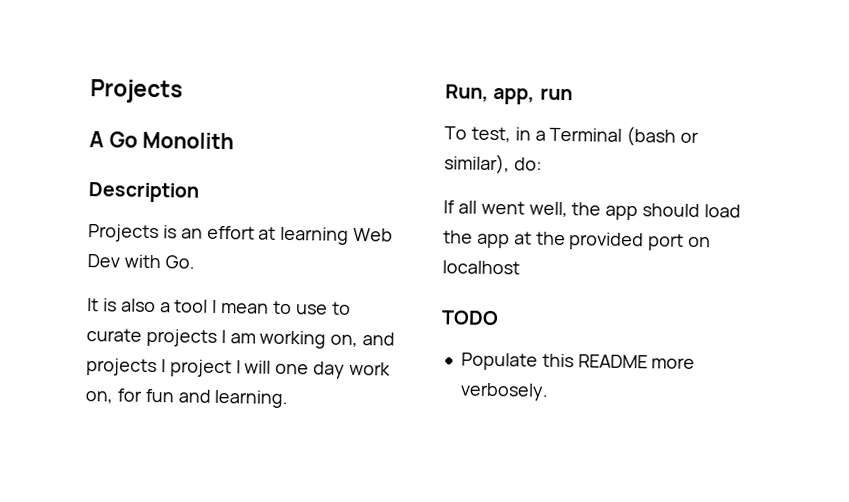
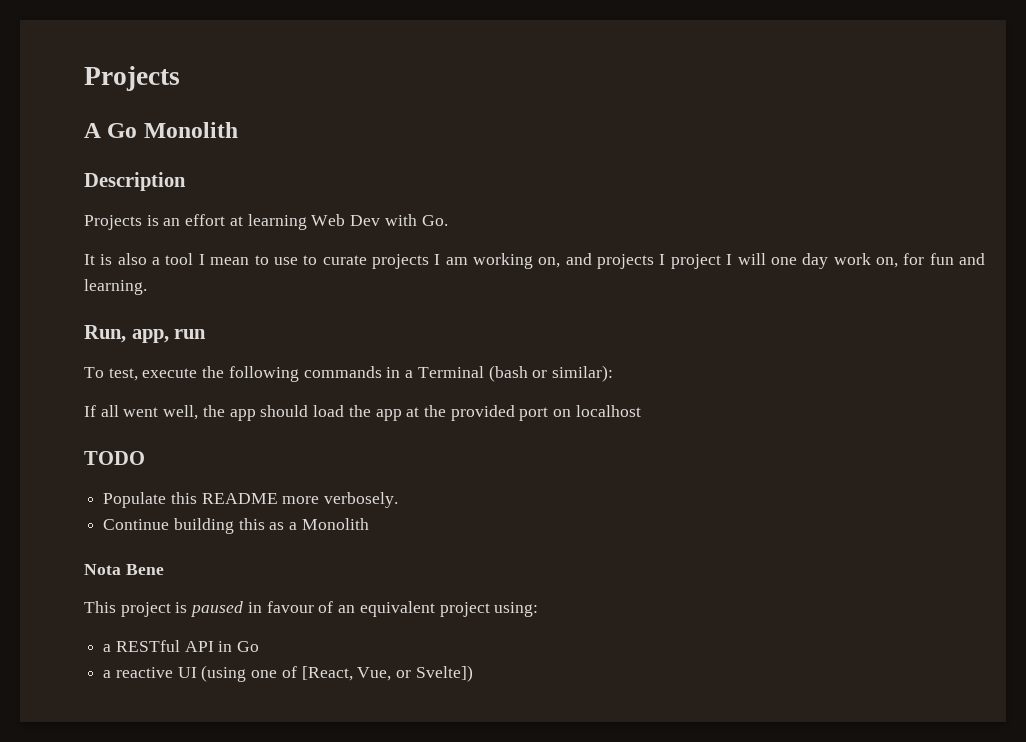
- To test, in a Terminal (bash or similar), do:
+ To test, execute the following commands in a Terminal (bash or similar):
+ Continue building this as a Monolith
+ Nota Bene
+ This project is paused in favour of an equivalent project using:
+ a RESTful API in Go
+ a reactive UI (using one of [React, Vue, or Svelte])

